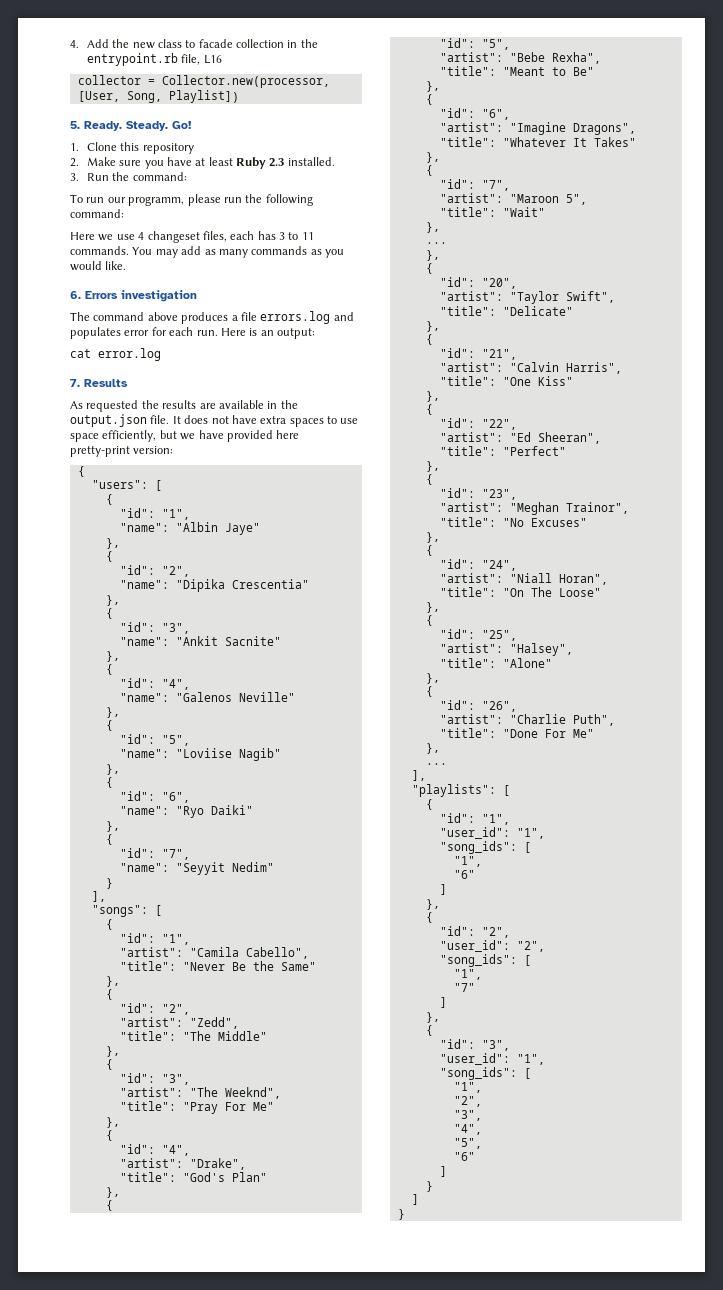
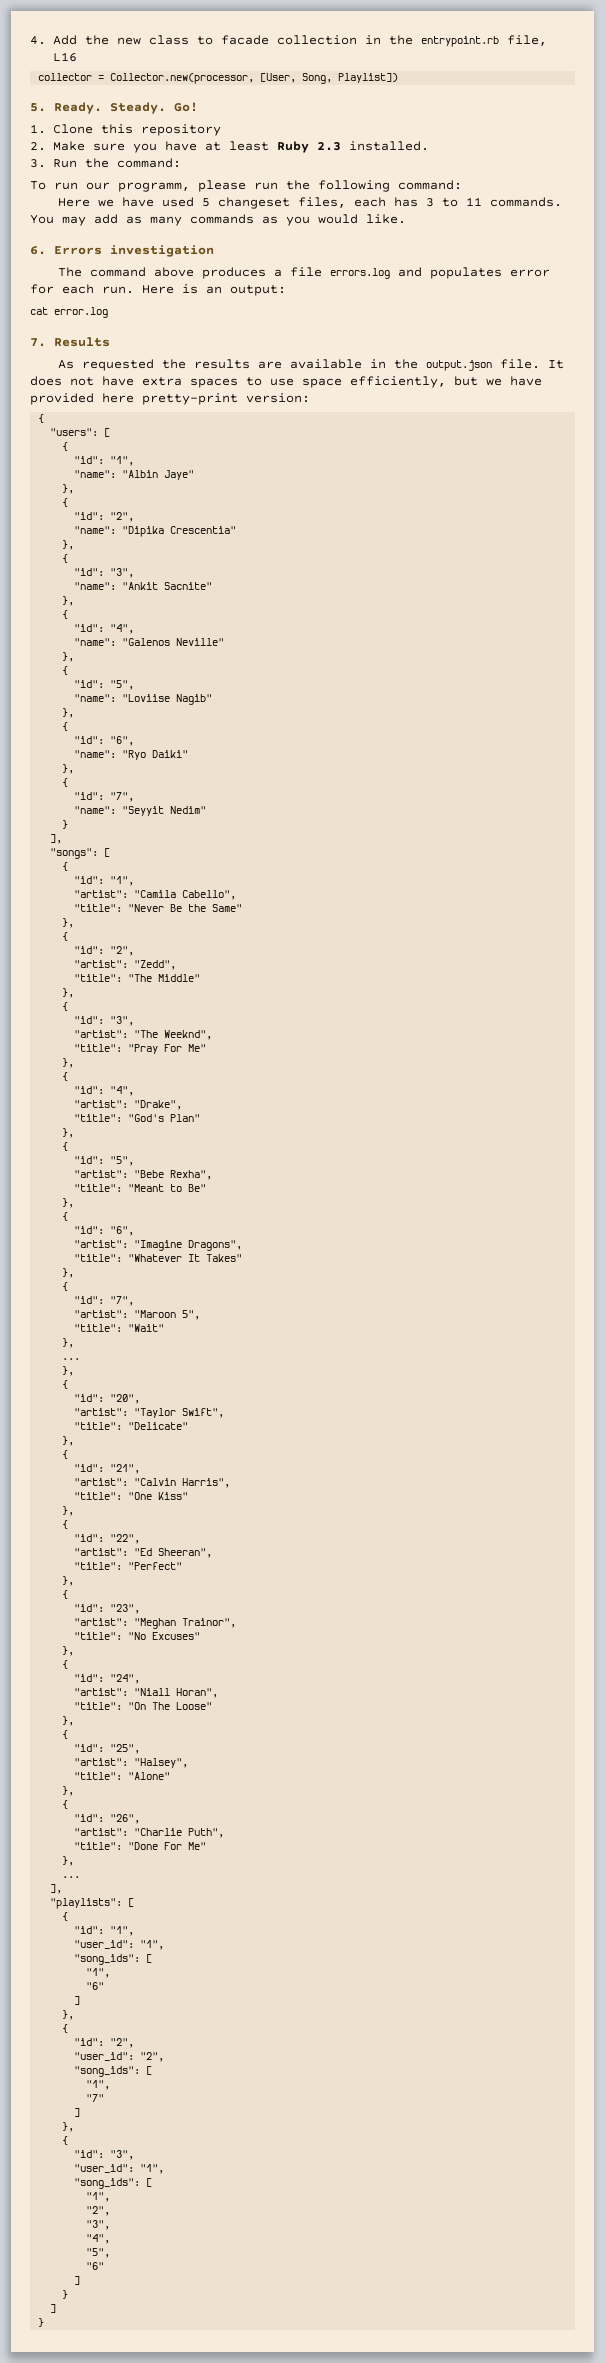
- Here we use 4 changeset files, each has 3 to 11 commands.
+ Here we have used 5 changeset files, each has 3 to 11 commands.

